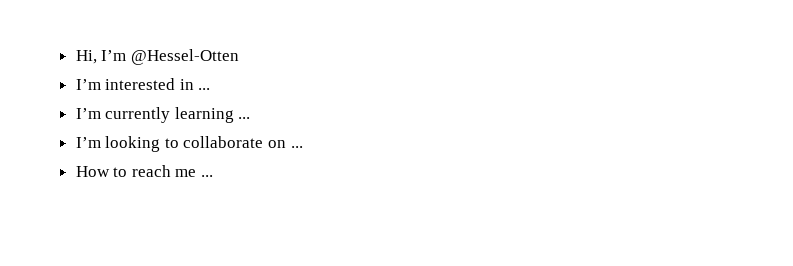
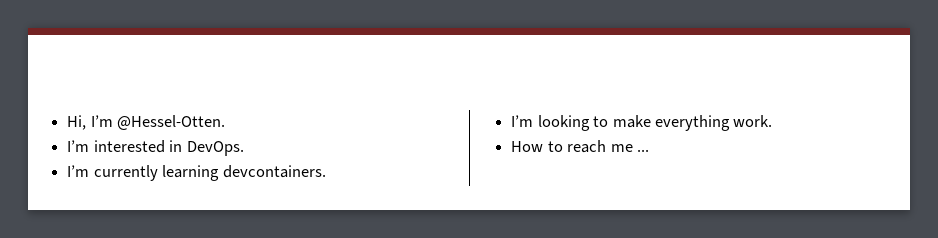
- Hi, I’m @Hessel-Otten
+ Hi, I’m @Hessel-Otten.
- I’m interested in ...
+ I’m interested in DevOps.
- I’m currently learning ...
+ I’m currently learning devcontainers.
- I’m looking to collaborate on ...
+ I’m looking to make everything work.

